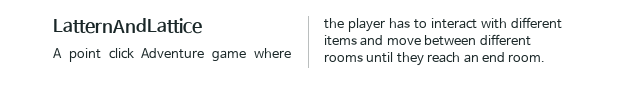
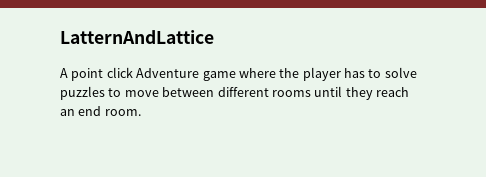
- A point click Adventure game where the player has to interact with different items and move between different rooms until they reach an end room.
+ A point click Adventure game where the player has to solve puzzles to move between different rooms until they reach an end room.

